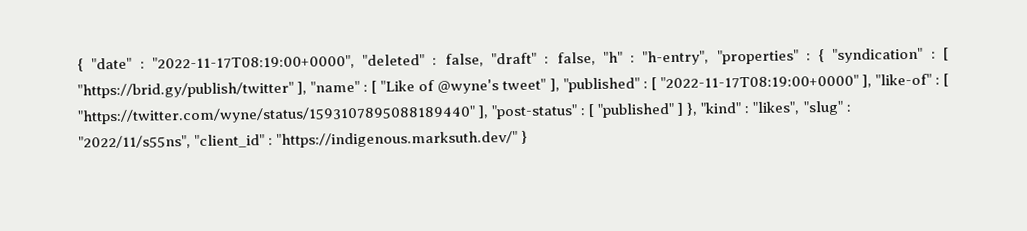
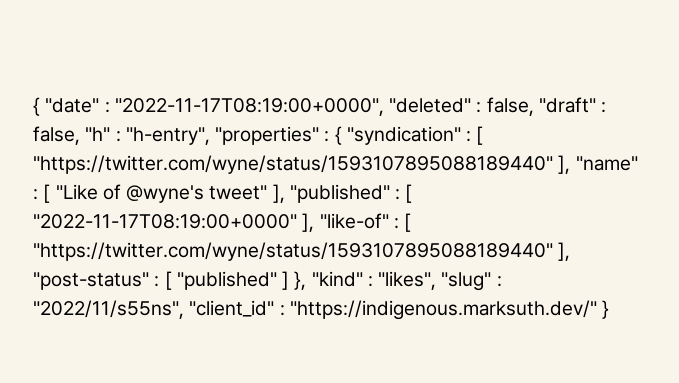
- { "date" : "2022-11-17T08:19:00+0000", "deleted" : false, "draft" : false, "h" : "h-entry", "properties" : { "syndication" : [ "https://brid.gy/publish/twitter" ], "name" : [ "Like of @wyne's tweet" ], "published" : [ "2022-11-17T08:19:00+0000" ], "like-of" : [ "https://twitter.com/wyne/status/1593107895088189440" ], "post-status" : [ "published" ] }, "kind" : "likes", "slug" : "2022/11/s55ns", "client_id" : "https://indigenous.marksuth.dev/" }
+ { "date" : "2022-11-17T08:19:00+0000", "deleted" : false, "draft" : false, "h" : "h-entry", "properties" : { "syndication" : [ "https://twitter.com/wyne/status/1593107895088189440" ], "name" : [ "Like of @wyne's tweet" ], "published" : [ "2022-11-17T08:19:00+0000" ], "like-of" : [ "https://twitter.com/wyne/status/1593107895088189440" ], "post-status" : [ "published" ] }, "kind" : "likes", "slug" : "2022/11/s55ns", "client_id" : "https://indigenous.marksuth.dev/" }

